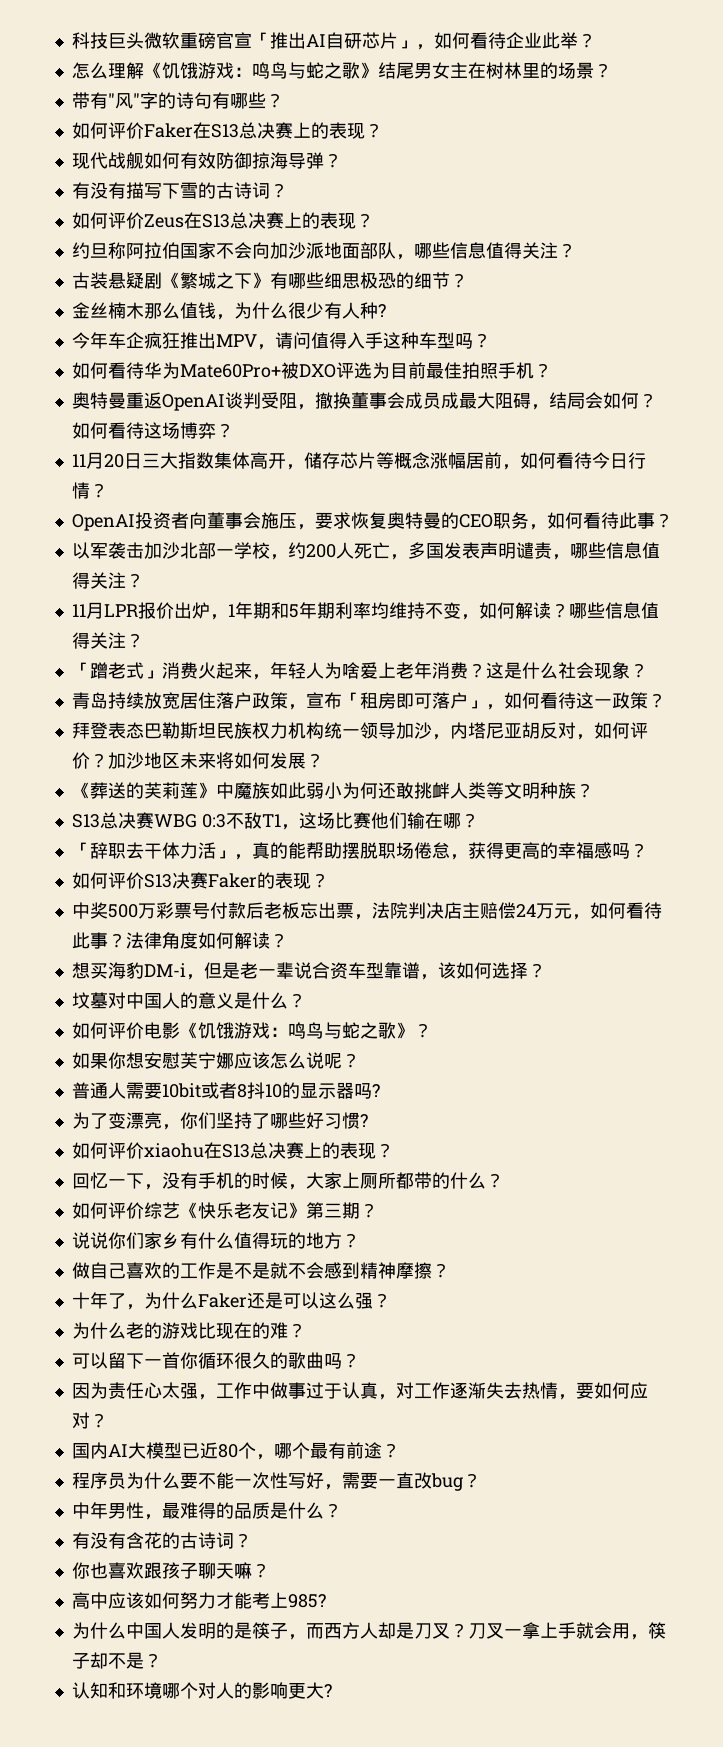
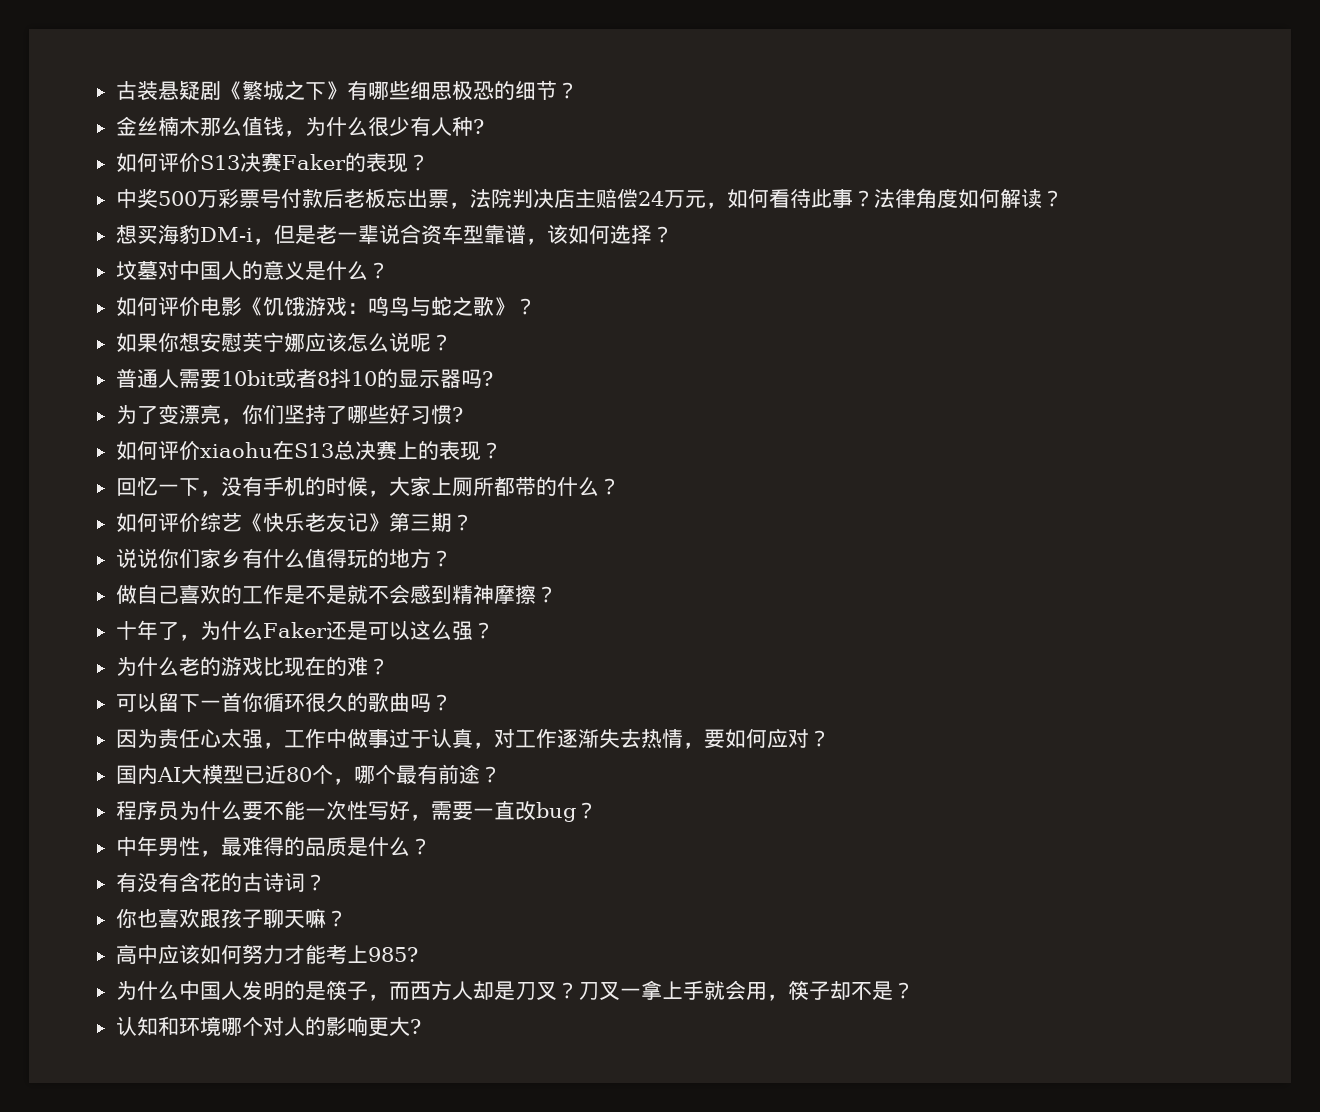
- 科技巨头微软重磅官宣「推出AI自研芯片」，如何看待企业此举？
- 怎么理解《饥饿游戏：鸣鸟与蛇之歌》结尾男女主在树林里的场景？
- 带有"风"字的诗句有哪些？
- 如何评价Faker在S13总决赛上的表现？
- 现代战舰如何有效防御掠海导弹？
- 有没有描写下雪的古诗词？
- 如何评价Zeus在S13总决赛上的表现？
- 约旦称阿拉伯国家不会向加沙派地面部队，哪些信息值得关注？
- 今年车企疯狂推出MPV，请问值得入手这种车型吗？
- 如何看待华为Mate60Pro+被DXO评选为目前最佳拍照手机？
- 奥特曼重返OpenAI谈判受阻，撤换董事会成员成最大阻碍，结局会如何？如何看待这场博弈？
- 11月20日三大指数集体高开，储存芯片等概念涨幅居前，如何看待今日行情？
- OpenAI投资者向董事会施压，要求恢复奥特曼的CEO职务，如何看待此事？
- 以军袭击加沙北部一学校，约200人死亡，多国发表声明谴责，哪些信息值得关注？
- 11月LPR报价出炉，1年期和5年期利率均维持不变，如何解读？哪些信息值得关注？
- 「蹭老式」消费火起来，年轻人为啥爱上老年消费？这是什么社会现象？
- 青岛持续放宽居住落户政策，宣布「租房即可落户」，如何看待这一政策？
- 拜登表态巴勒斯坦民族权力机构统一领导加沙，内塔尼亚胡反对，如何评价？加沙地区未来将如何发展？
- 《葬送的芙莉莲》中魔族如此弱小为何还敢挑衅人类等文明种族？
- S13总决赛WBG 0:3不敌T1，这场比赛他们输在哪？
- 「辞职去干体力活」，真的能帮助摆脱职场倦怠，获得更高的幸福感吗？

